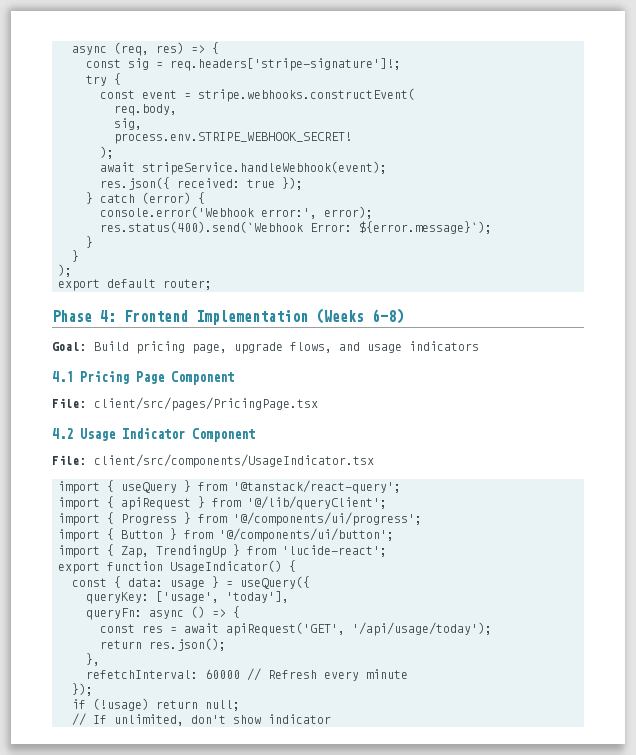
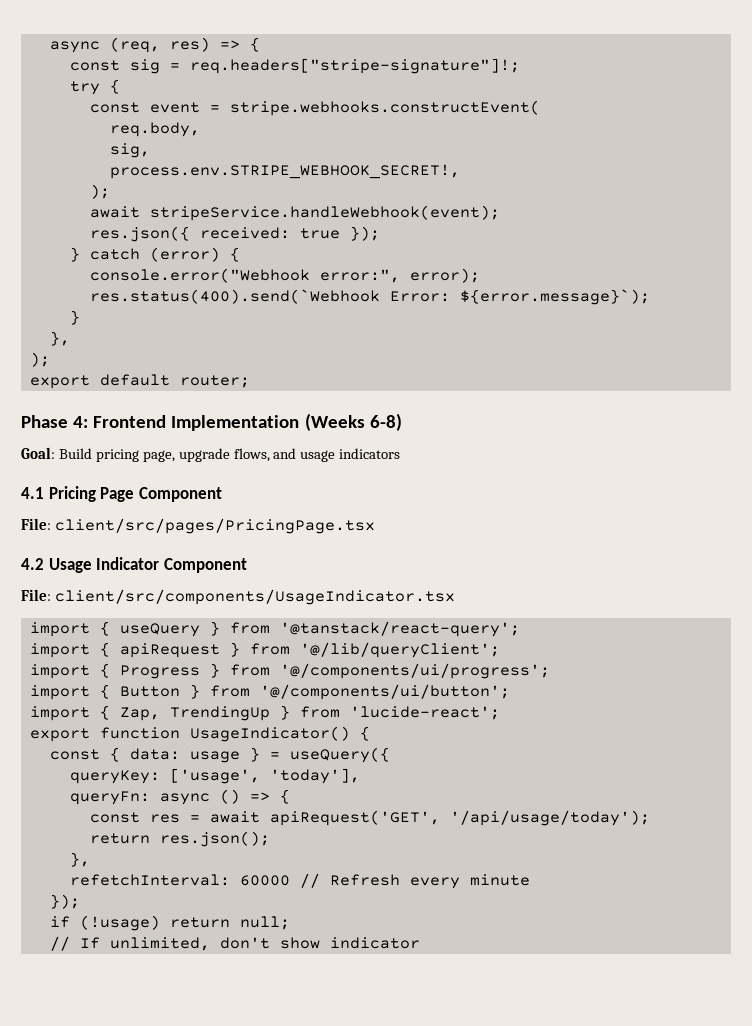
- const sig = req.headers['stripe-signature']!;
+ const sig = req.headers["stripe-signature"]!;
- process.env.STRIPE_WEBHOOK_SECRET!
+ process.env.STRIPE_WEBHOOK_SECRET!,
- console.error('Webhook error:', error);
+ console.error("Webhook error:", error);
  res.status(400).send(`Webhook Error: ${error.message}`);
  }
- }
+ },

